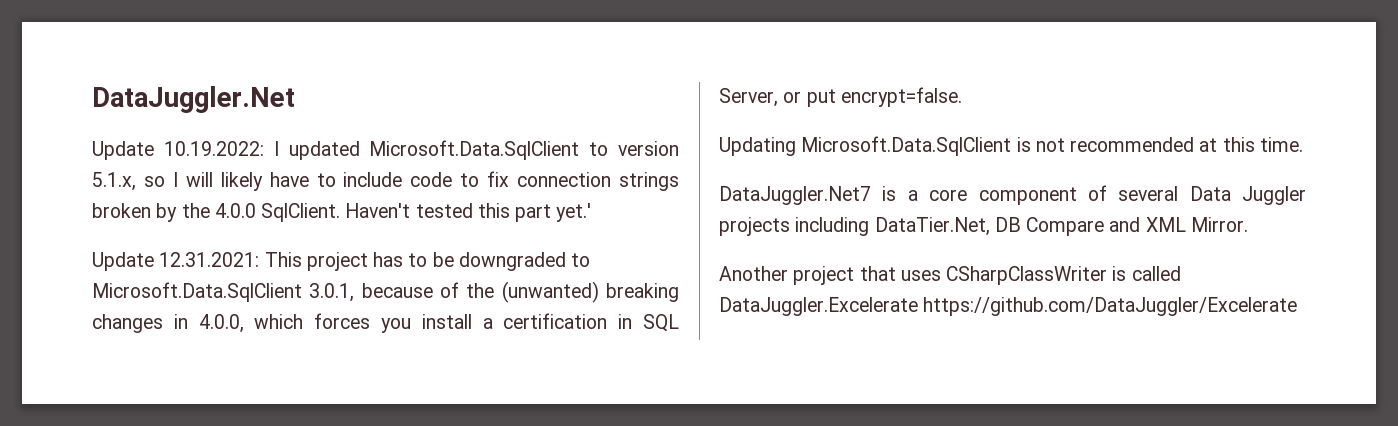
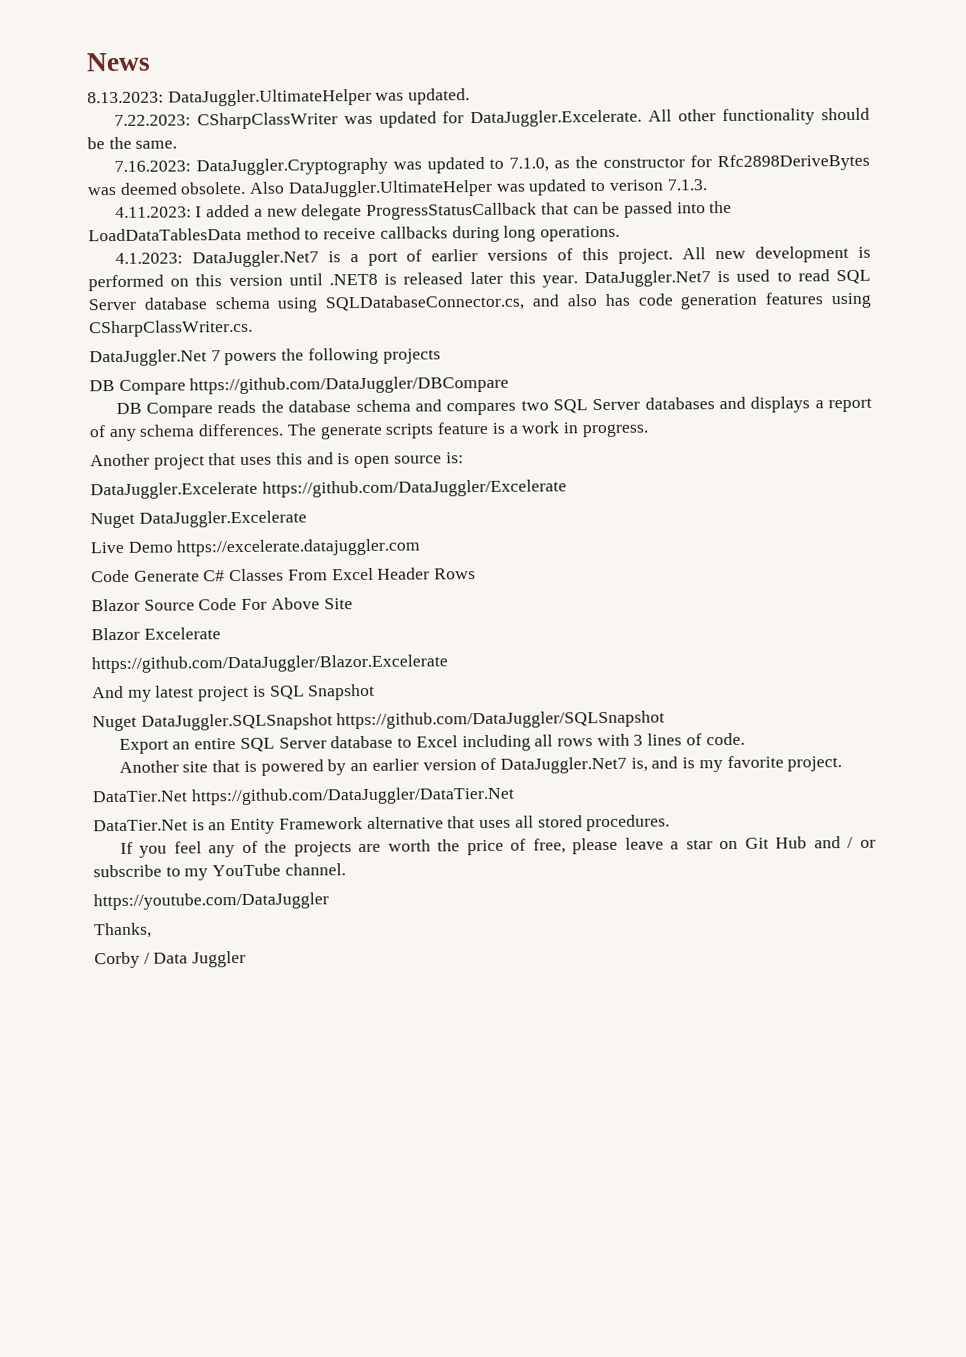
- DataJuggler.Net
- Update 10.19.2022: I updated Microsoft.Data.SqlClient to version 5.1.x, so I will likely have to include code to fix connection strings broken by the 4.0.0 SqlClient. Haven't tested this part yet.'
- Update 12.31.2021: This project has to be downgraded to Microsoft.Data.SqlClient 3.0.1, because of the (unwanted) breaking changes in 4.0.0, which forces you install a certification in SQL Server, or put encrypt=false.
- Updating Microsoft.Data.SqlClient is not recommended at this time.
- DataJuggler.Net7 is a core component of several Data Juggler projects including DataTier.Net, DB Compare and XML Mirror.
- Another project that uses CSharpClassWriter is called DataJuggler.Excelerate https://github.com/DataJuggler/Excelerate
+ News
+ 8.13.2023: DataJuggler.UltimateHelper was updated.
+ 7.22.2023: CSharpClassWriter was updated for DataJuggler.Excelerate. All other functionality should be the same.
+ 7.16.2023: DataJuggler.Cryptography was updated to 7.1.0, as the constructor for Rfc2898DeriveBytes was deemed obsolete. Also DataJuggler.UltimateHelper was updated to verison 7.1.3.
+ 4.11.2023: I added a new delegate ProgressStatusCallback that can be passed into the LoadDataTablesData method to receive callbacks during long operations.
+ 4.1.2023: DataJuggler.Net7 is a port of earlier versions of this project. All new development is performed on this version until .NET8 is released later this year. DataJuggler.Net7 is used to read SQL Server database schema using SQLDatabaseConnector.cs, and also has code generation features using CSharpClassWriter.cs.
+ DataJuggler.Net 7 powers the following projects
+ DB Compare https://github.com/DataJuggler/DBCompare
+ DB Compare reads the database schema and compares two SQL Server databases and displays a report of any schema differences. The generate scripts feature is a work in progress.
+ Another project that uses this and is open source is:
+ DataJuggler.Excelerate https://github.com/DataJuggler/Excelerate
+ Nuget DataJuggler.Excelerate
+ Live Demo https://excelerate.datajuggler.com
+ Code Generate C# Classes From Excel Header Rows
+ Blazor Source Code For Above Site
+ Blazor Excelerate
+ https://github.com/DataJuggler/Blazor.Excelerate
+ And my latest project is SQL Snapshot
+ Nuget DataJuggler.SQLSnapshot https://github.com/DataJuggler/SQLSnapshot
+ Export an entire SQL Server database to Excel including all rows with 3 lines of code.
+ Another site that is powered by an earlier version of DataJuggler.Net7 is, and is my favorite project.
+ DataTier.Net https://github.com/DataJuggler/DataTier.Net
+ DataTier.Net is an Entity Framework alternative that uses all stored procedures.
+ If you feel any of the projects are worth the price of free, please leave a star on Git Hub and / or subscribe to my YouTube channel.
+ https://youtube.com/DataJuggler
+ Thanks,
+ Corby / Data Juggler

